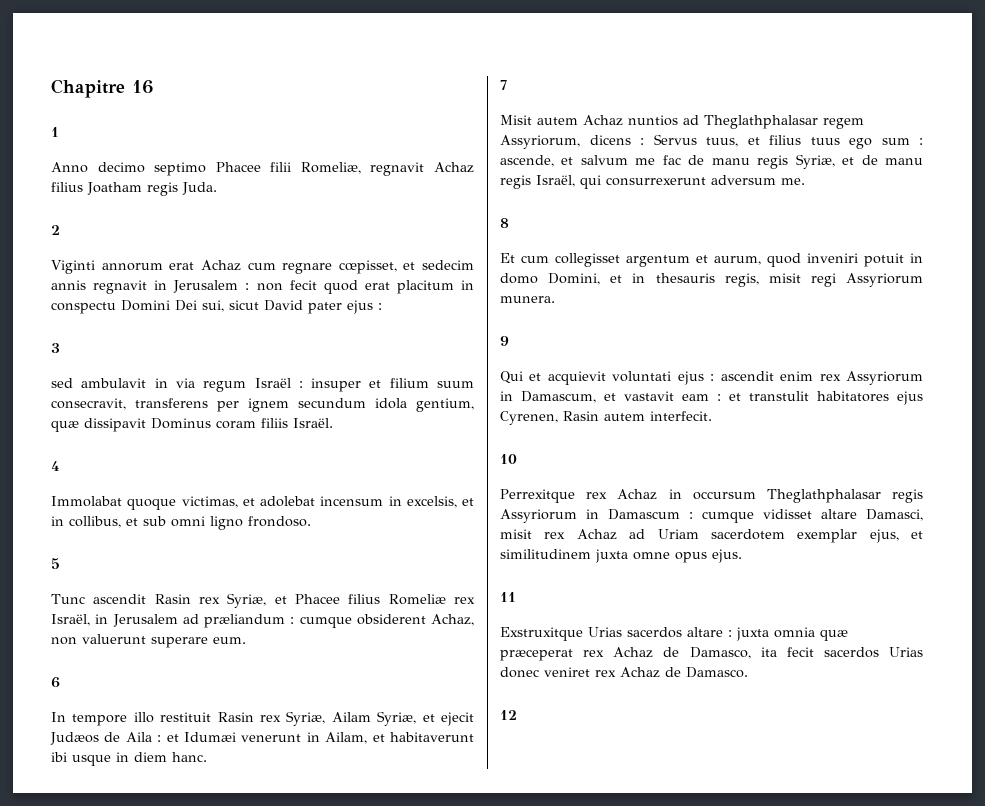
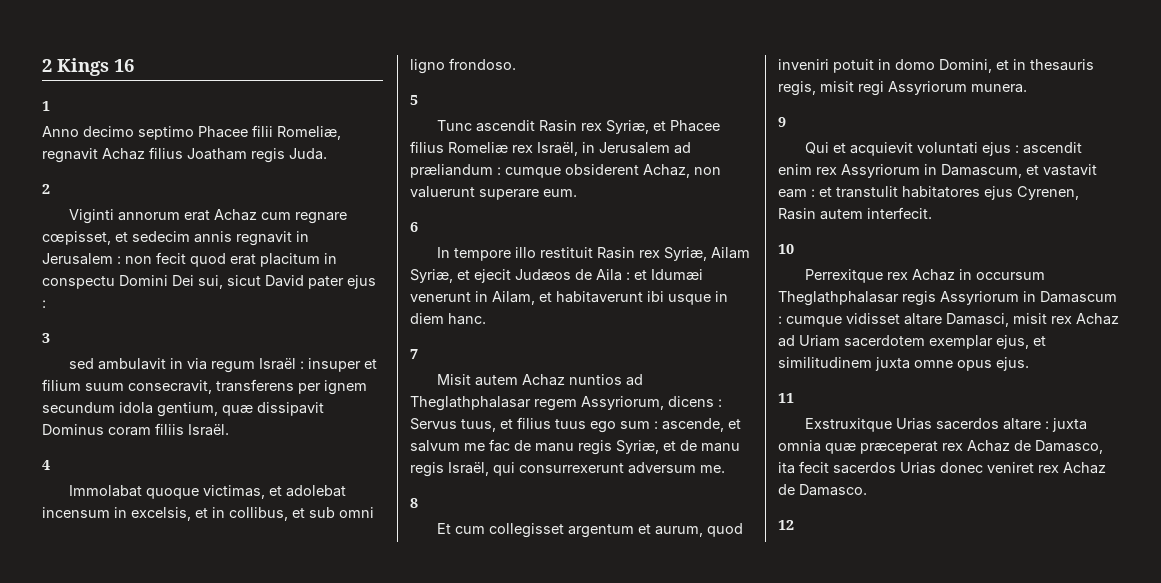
- Chapitre 16
+ 2 Kings 16

